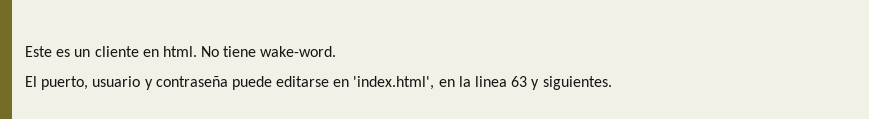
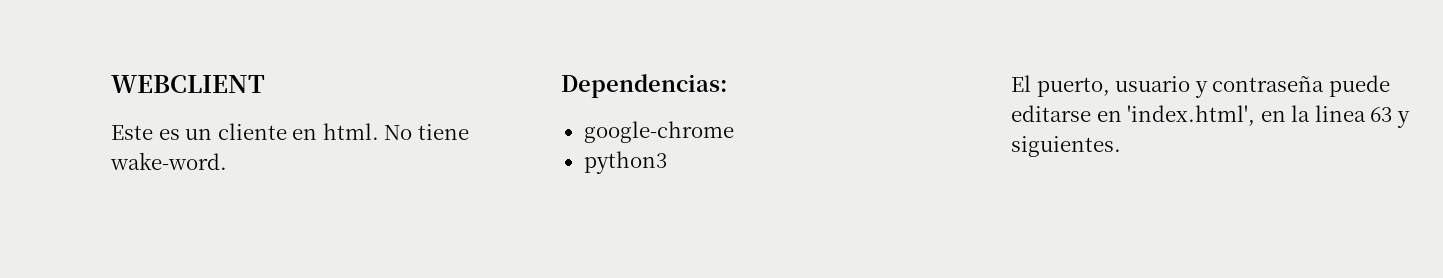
+ WEBCLIENT
+ Dependencias:
+ google-chrome
+ python3

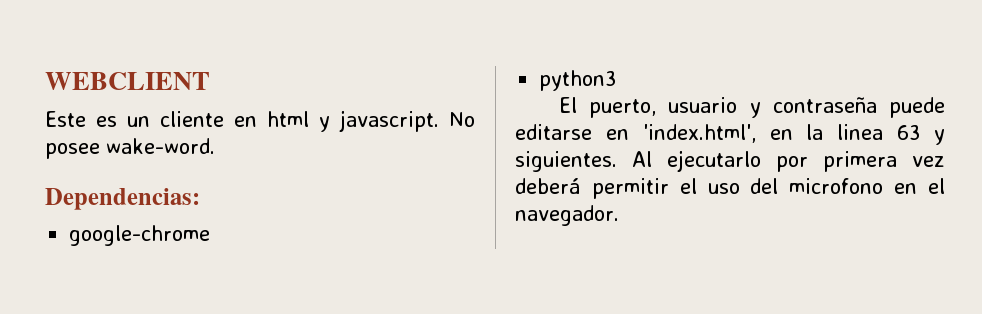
- Este es un cliente en html. No tiene wake-word.
+ Este es un cliente en html y javascript. No posee wake-word.
+ Al ejecutarlo por primera vez deberá permitir el uso del microfono en el navegador.

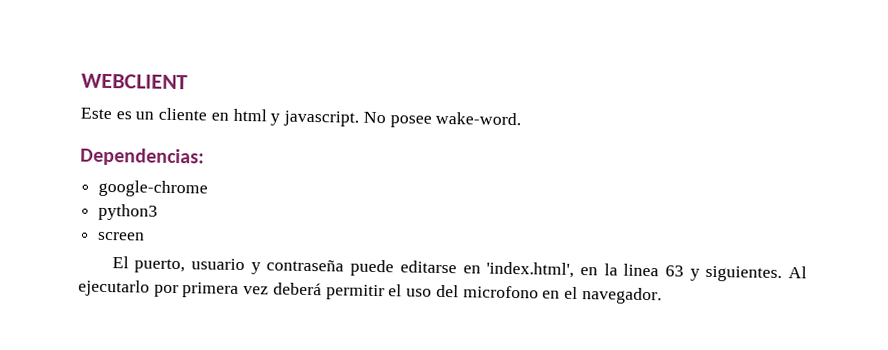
+ screen

